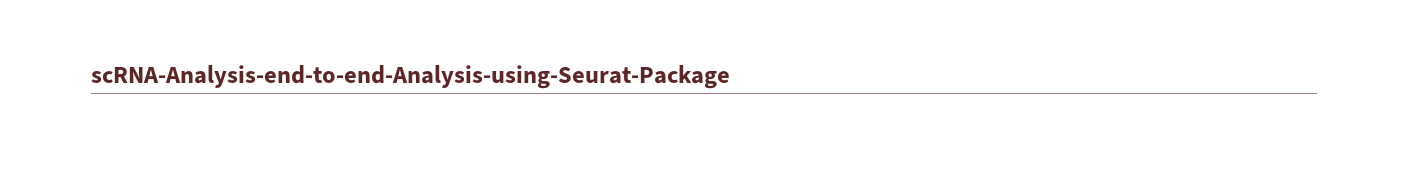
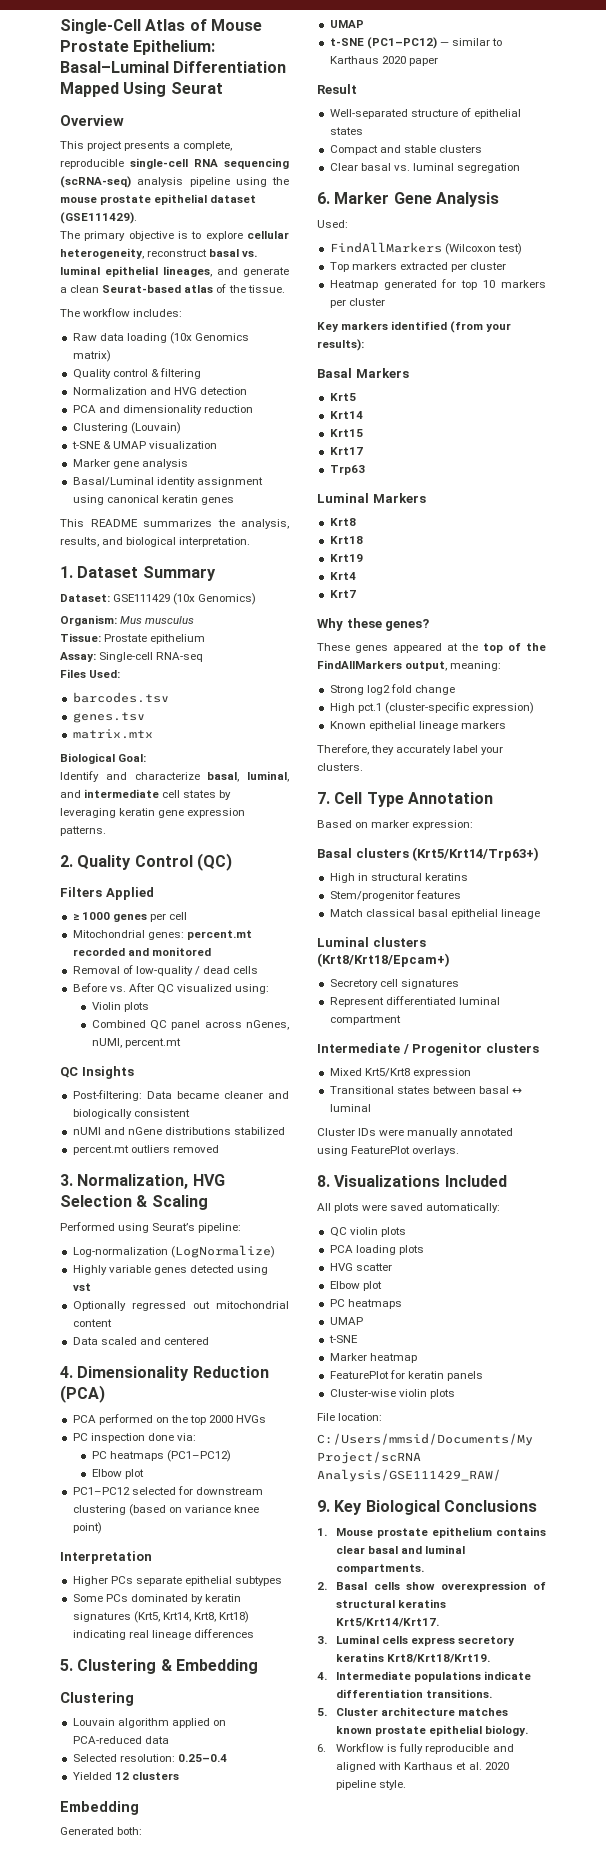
- scRNA-Analysis-end-to-end-Analysis-using-Seurat-Package
+ Single-Cell Atlas of Mouse Prostate Epithelium: Basal–Luminal Differentiation Mapped Using Seurat
+ Overview
+ This project presents a complete, reproducible single-cell RNA sequencing (scRNA-seq) analysis pipeline using the mouse prostate epithelial dataset (GSE111429).
+ The primary objective is to explore cellular heterogeneity, reconstruct basal vs. luminal epithelial lineages, and generate a clean Seurat-based atlas of the tissue.
+ The workflow includes:
+ Raw data loading (10x Genomics matrix)
+ Quality control & filtering
+ Normalization and HVG detection
+ PCA and dimensionality reduction
+ Clustering (Louvain)
+ t-SNE & UMAP visualization
+ Marker gene analysis
+ Basal/Luminal identity assignment using canonical keratin genes
+ This README summarizes the analysis, results, and biological interpretation.
+ 1. Dataset Summary
+ Dataset: GSE111429 (10x Genomics)
+ Organism: Mus musculus
+ Tissue: Prostate epithelium
+ Assay: Single-cell RNA-seq
+ Files Used:
+ barcodes.tsv
+ genes.tsv
+ matrix.mtx
+ Biological Goal:
+ Identify and characterize basal, luminal, and intermediate cell states by leveraging keratin gene expression patterns.
+ 2. Quality Control (QC)
+ Filters Applied
+ ≥ 1000 genes per cell
+ Mitochondrial genes: percent.mt recorded and monitored
+ Removal of low-quality / dead cells
+ Before vs. After QC visualized using:
+ Violin plots
+ Combined QC panel across nGenes, nUMI, percent.mt
+ QC Insights
+ Post-filtering: Data became cleaner and biologically consistent
+ nUMI and nGene distributions stabilized
+ percent.mt outliers removed
+ 3. Normalization, HVG Selection & Scaling
+ Performed using Seurat’s pipeline:
+ Log-normalization (LogNormalize)
+ Highly variable genes detected using vst
+ Optionally regressed out mitochondrial content
+ Data scaled and centered
+ 4. Dimensionality Reduction (PCA)
+ PCA performed on the top 2000 HVGs
+ PC inspection done via:
+ PC heatmaps (PC1–PC12)
+ Elbow plot
+ PC1–PC12 selected for downstream clustering (based on variance knee point)
+ Interpretation
+ Higher PCs separate epithelial subtypes
+ Some PCs dominated by keratin signatures (Krt5, Krt14, Krt8, Krt18) indicating real lineage differences
+ 5. Clustering & Embedding
+ Clustering
+ Louvain algorithm applied on PCA-reduced data
+ Selected resolution: 0.25–0.4
+ Yielded 12 clusters
+ Embedding
+ Generated both:
+ UMAP
+ t-SNE (PC1–PC12) — similar to Karthaus 2020 paper
+ Result
+ Well-separated structure of epithelial states
+ Compact and stable clusters
+ Clear basal vs. luminal segregation
+ 6. Marker Gene Analysis
+ Used:
+ FindAllMarkers (Wilcoxon test)
+ Top markers extracted per cluster
+ Heatmap generated for top 10 markers per cluster
+ Key markers identified (from your results):
+ Basal Markers
+ Krt5
+ Krt14
+ Krt15
+ Krt17
+ Trp63
+ Luminal Markers
+ Krt8
+ Krt18
+ Krt19
+ Krt4
+ Krt7
+ Why these genes?
+ These genes appeared at the top of the FindAllMarkers output, meaning:
+ Strong log2 fold change
+ High pct.1 (cluster-specific expression)
+ Known epithelial lineage markers
+ Therefore, they accurately label your clusters.
+ 7. Cell Type Annotation
+ Based on marker expression:
+ Basal clusters (Krt5/Krt14/Trp63+)
+ High in structural keratins
+ Stem/progenitor features
+ Match classical basal epithelial lineage
+ Luminal clusters (Krt8/Krt18/Epcam+)
+ Secretory cell signatures
+ Represent differentiated luminal compartment
+ Intermediate / Progenitor clusters
+ Mixed Krt5/Krt8 expression
+ Transitional states between basal ↔ luminal
+ Cluster IDs were manually annotated using FeaturePlot overlays.
+ 8. Visualizations Included
+ All plots were saved automatically:
+ QC violin plots
+ PCA loading plots
+ HVG scatter
+ Elbow plot
+ PC heatmaps
+ UMAP
+ t-SNE
+ Marker heatmap
+ FeaturePlot for keratin panels
+ Cluster-wise violin plots
+ File location:
+ C:/Users/mmsid/Documents/My Project/scRNA Analysis/GSE111429_RAW/
+ 9. Key Biological Conclusions
+ 1. Mouse prostate epithelium contains clear basal and luminal compartments.
+ 2. Basal cells show overexpression of structural keratins Krt5/Krt14/Krt17.
+ 3. Luminal cells express secretory keratins Krt8/Krt18/Krt19.
+ 4. Intermediate populations indicate differentiation transitions.
+ 5. Cluster architecture matches known prostate epithelial biology.
+ 6. Workflow is fully reproducible and aligned with Karthaus et al. 2020 pipeline style.

